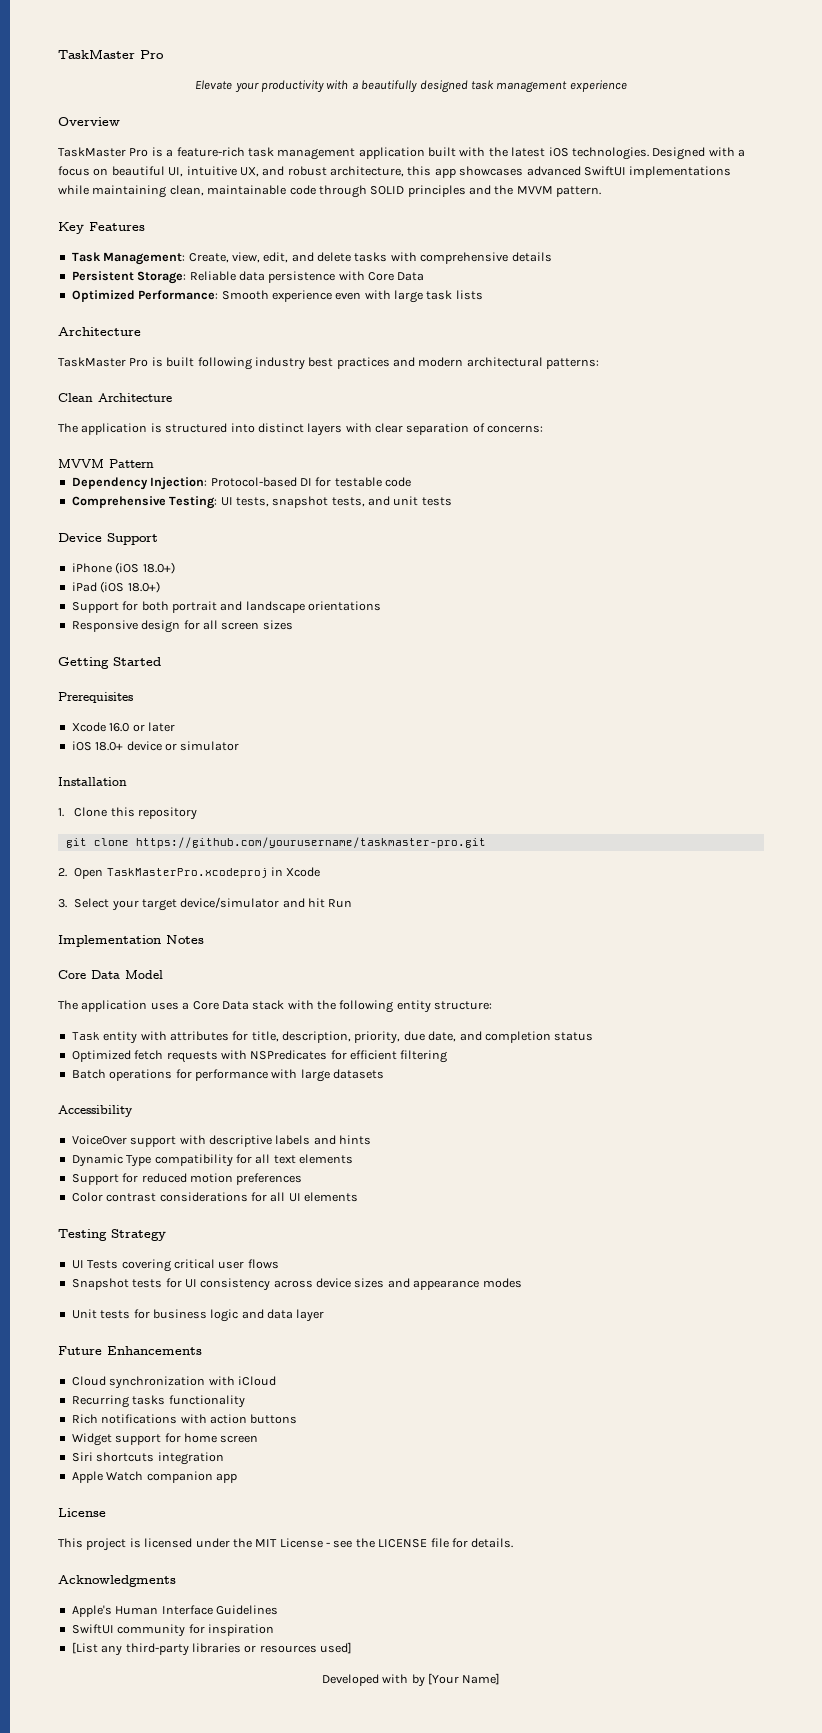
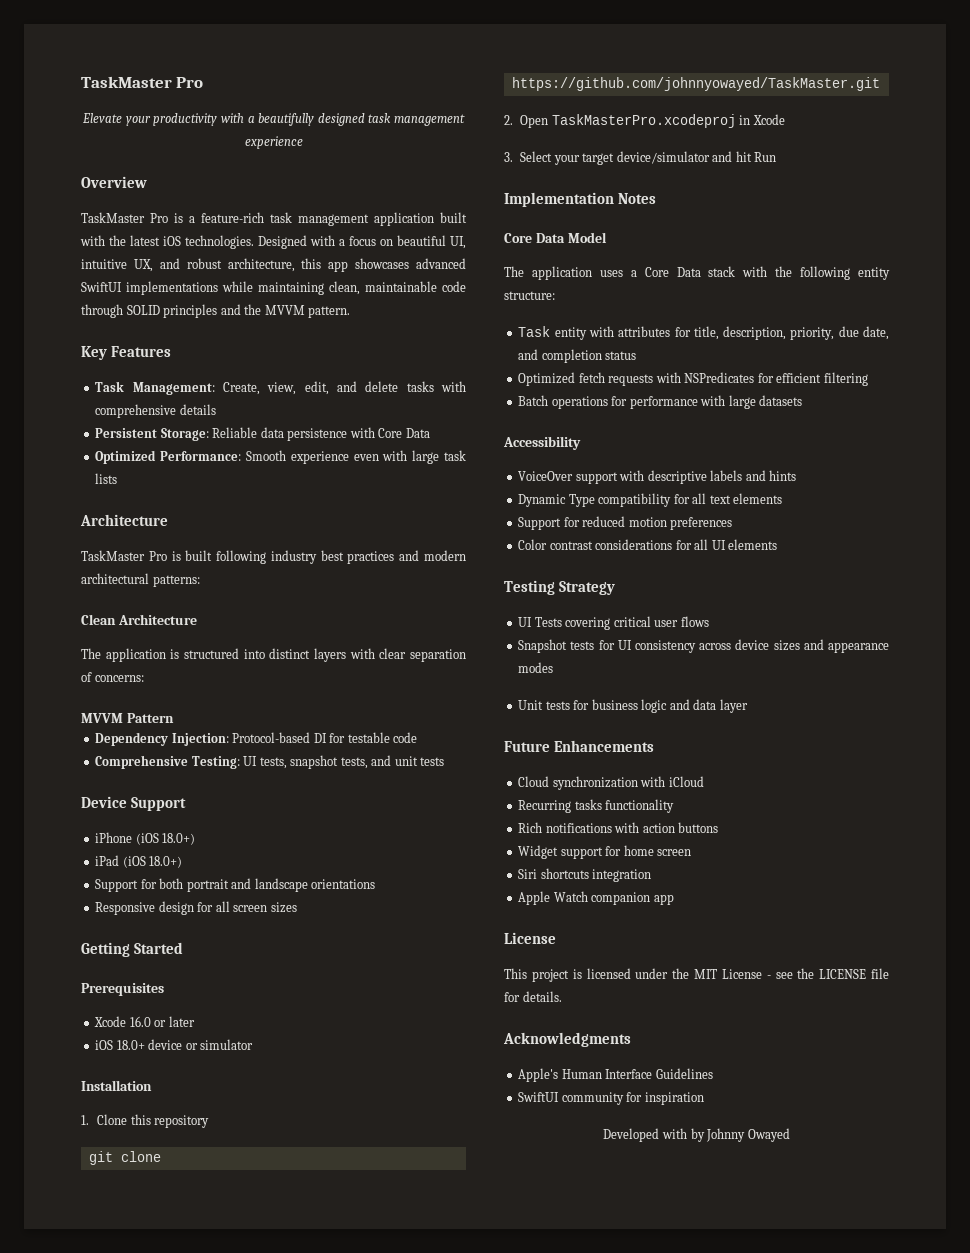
- git clone https://github.com/yourusername/taskmaster-pro.git
+ git clone https://github.com/johnnyowayed/TaskMaster.git
- [List any third-party libraries or resources used]
- Developed with by [Your Name]
+ Developed with by Johnny Owayed

